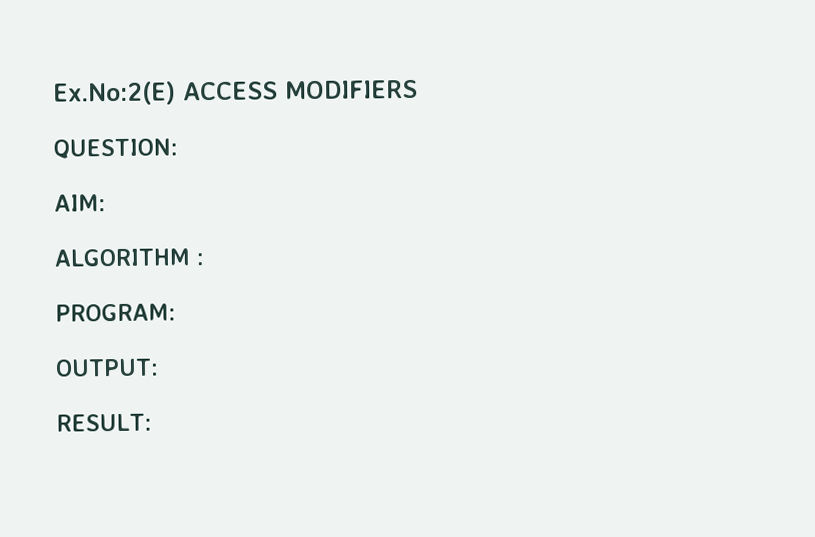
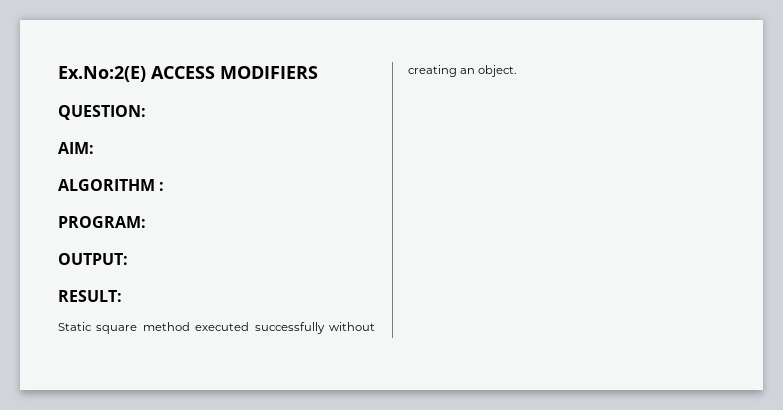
+ Static square method executed successfully without creating an object.

